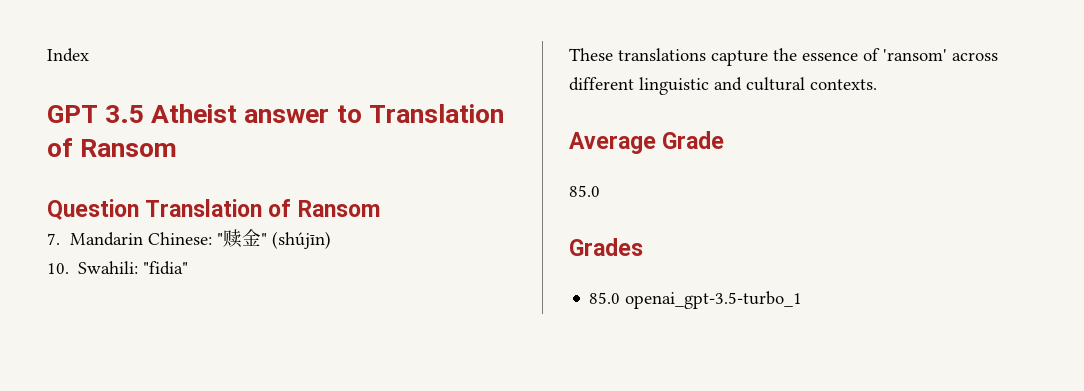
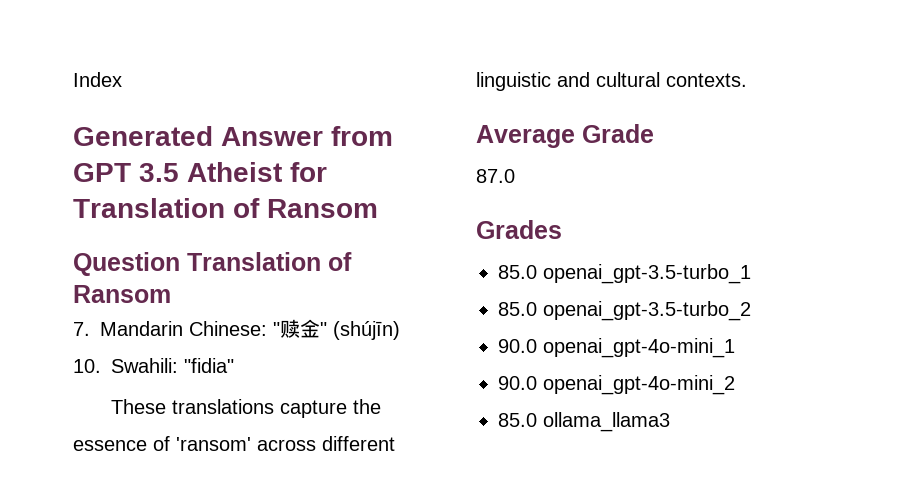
- GPT 3.5 Atheist answer to Translation of Ransom
+ Generated Answer from GPT 3.5 Atheist for Translation of Ransom
  Average Grade
- 85.0
+ 87.0
+ 85.0 openai_gpt-3.5-turbo_2
+ 90.0 openai_gpt-4o-mini_1
+ 90.0 openai_gpt-4o-mini_2
+ 85.0 ollama_llama3

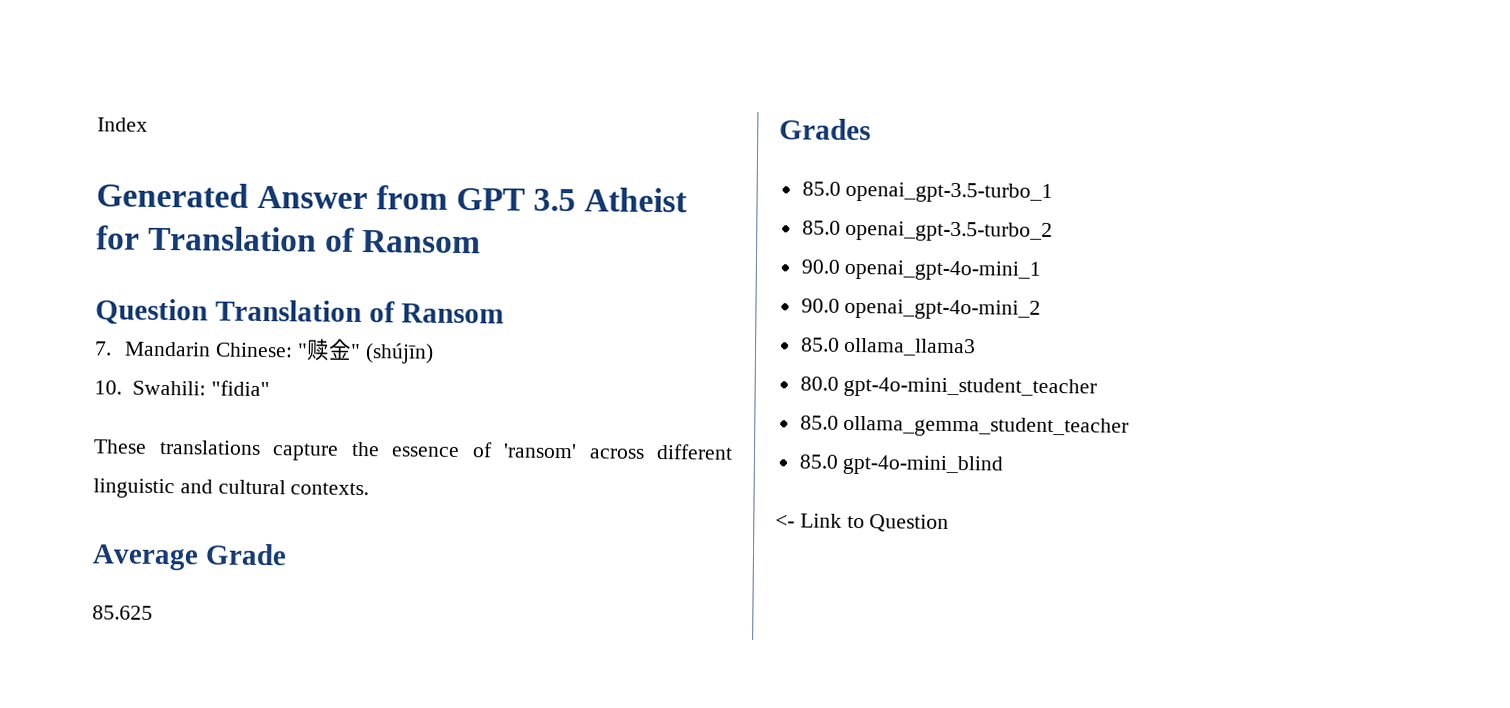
- 87.0
+ 85.625
+ 80.0 gpt-4o-mini_student_teacher
+ 85.0 ollama_gemma_student_teacher
+ 85.0 gpt-4o-mini_blind
+ <- Link to Question

